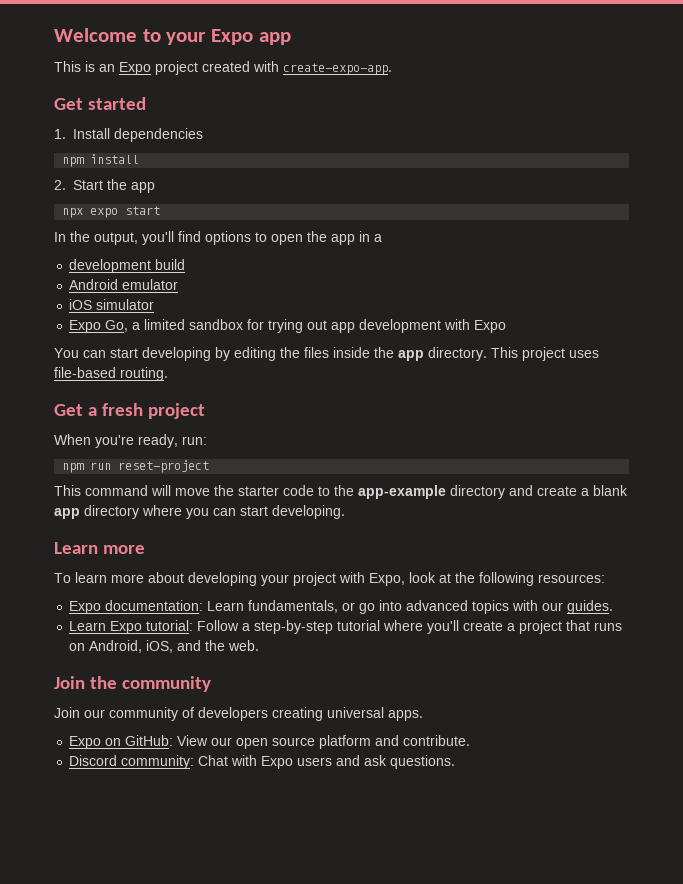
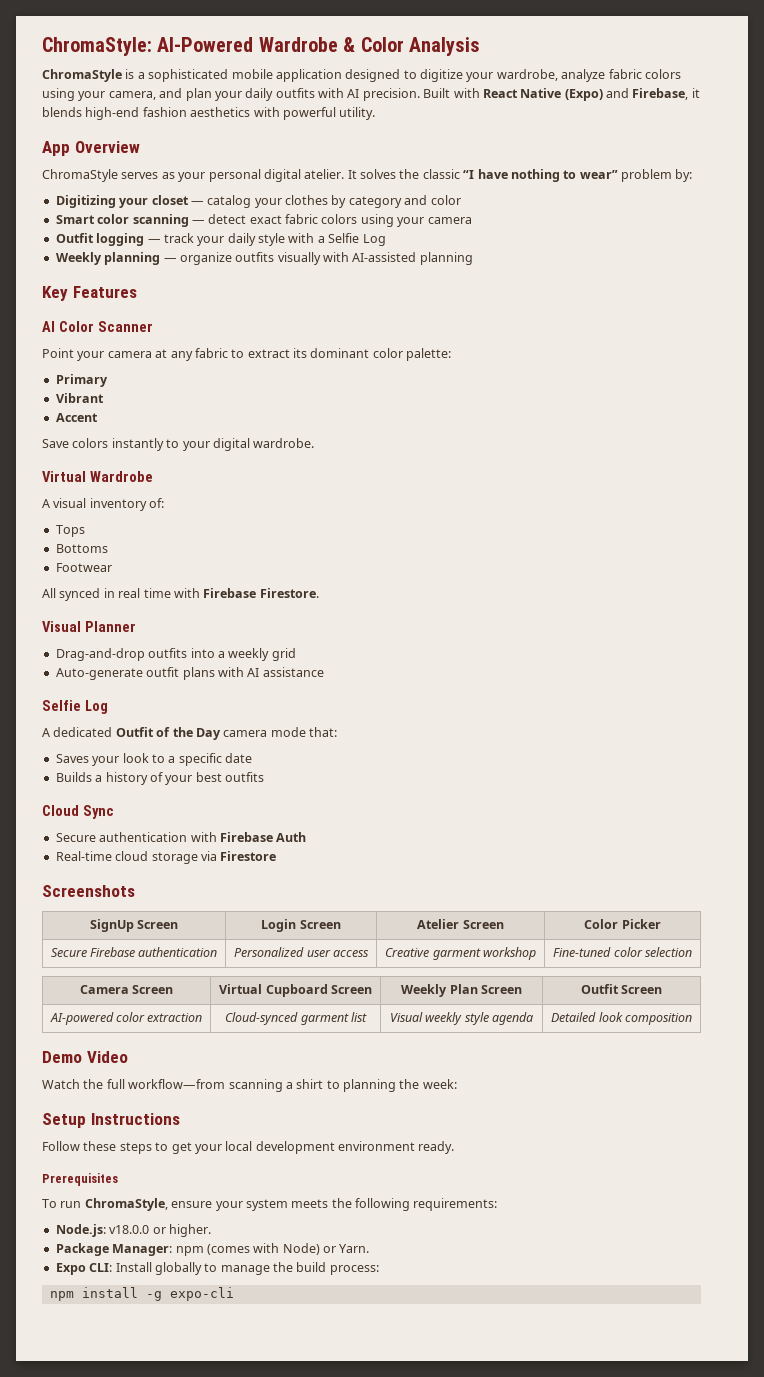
- Welcome to your Expo app
- This is an Expo project created with create-expo-app.
- Get started
- 1. Install dependencies
- npm install
- 2. Start the app
- npx expo start
- In the output, you'll find options to open the app in a
- development build
- Android emulator
- iOS simulator
- Expo Go, a limited sandbox for trying out app development with Expo
- You can start developing by editing the files inside the app directory. This project uses file-based routing.
- Get a fresh project
- When you're ready, run:
- npm run reset-project
- This command will move the starter code to the app-example directory and create a blank app directory where you can start developing.
- Learn more
- To learn more about developing your project with Expo, look at the following resources:
- Expo documentation: Learn fundamentals, or go into advanced topics with our guides.
- Learn Expo tutorial: Follow a step-by-step tutorial where you'll create a project that runs on Android, iOS, and the web.
- Join the community
- Join our community of developers creating universal apps.
- Expo on GitHub: View our open source platform and contribute.
- Discord community: Chat with Expo users and ask questions.
+ ChromaStyle: AI-Powered Wardrobe & Color Analysis
+ ChromaStyle is a sophisticated mobile application designed to digitize your wardrobe, analyze fabric colors using your camera, and plan your daily outfits with AI precision. Built with React Native (Expo) and Firebase, it blends high-end fashion aesthetics with powerful utility.
+ App Overview
+ ChromaStyle serves as your personal digital atelier. It solves the classic “I have nothing to wear” problem by:
+ Digitizing your closet — catalog your clothes by category and color
+ Smart color scanning — detect exact fabric colors using your camera
+ Outfit logging — track your daily style with a Selfie Log
+ Weekly planning — organize outfits visually with AI-assisted planning
+ Key Features
+ AI Color Scanner
+ Point your camera at any fabric to extract its dominant color palette:
+ Primary
+ Vibrant
+ Accent
+ Save colors instantly to your digital wardrobe.
+ Virtual Wardrobe
+ A visual inventory of:
+ Tops
+ Bottoms
+ Footwear
+ All synced in real time with Firebase Firestore.
+ Visual Planner
+ Drag-and-drop outfits into a weekly grid
+ Auto-generate outfit plans with AI assistance
+ Selfie Log
+ A dedicated Outfit of the Day camera mode that:
+ Saves your look to a specific date
+ Builds a history of your best outfits
+ Cloud Sync
+ Secure authentication with Firebase Auth
+ Real-time cloud storage via Firestore
+ Screenshots
+ SignUp Screen | Login Screen | Atelier Screen | Color Picker
+ Secure Firebase authentication | Personalized user access | Creative garment workshop | Fine-tuned color selection
+ Camera Screen | Virtual Cupboard Screen | Weekly Plan Screen | Outfit Screen
+ AI-powered color extraction | Cloud-synced garment list | Visual weekly style agenda | Detailed look composition
+ Demo Video
+ Watch the full workflow—from scanning a shirt to planning the week:
+ Setup Instructions
+ Follow these steps to get your local development environment ready.
+ Prerequisites
+ To run ChromaStyle, ensure your system meets the following requirements:
+ Node.js: v18.0.0 or higher.
+ Package Manager: npm (comes with Node) or Yarn.
+ Expo CLI: Install globally to manage the build process:
+ npm install -g expo-cli

